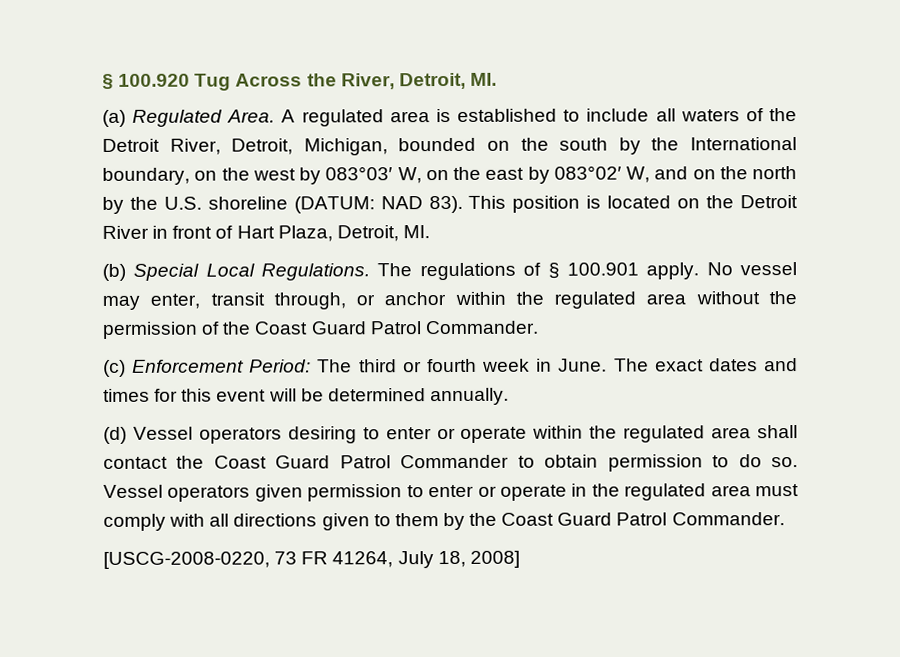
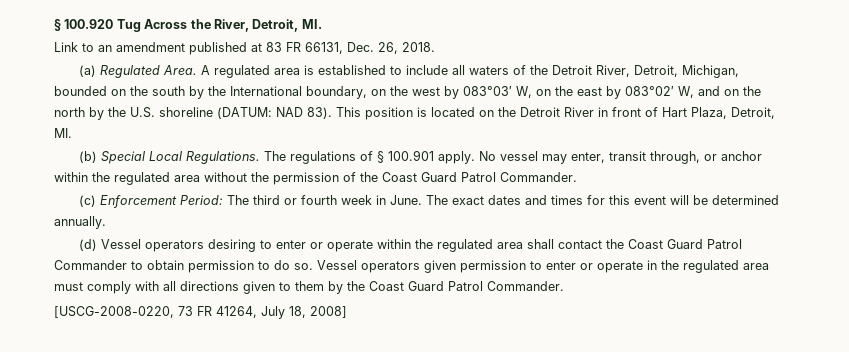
+ Link to an amendment published at 83 FR 66131, Dec. 26, 2018.

